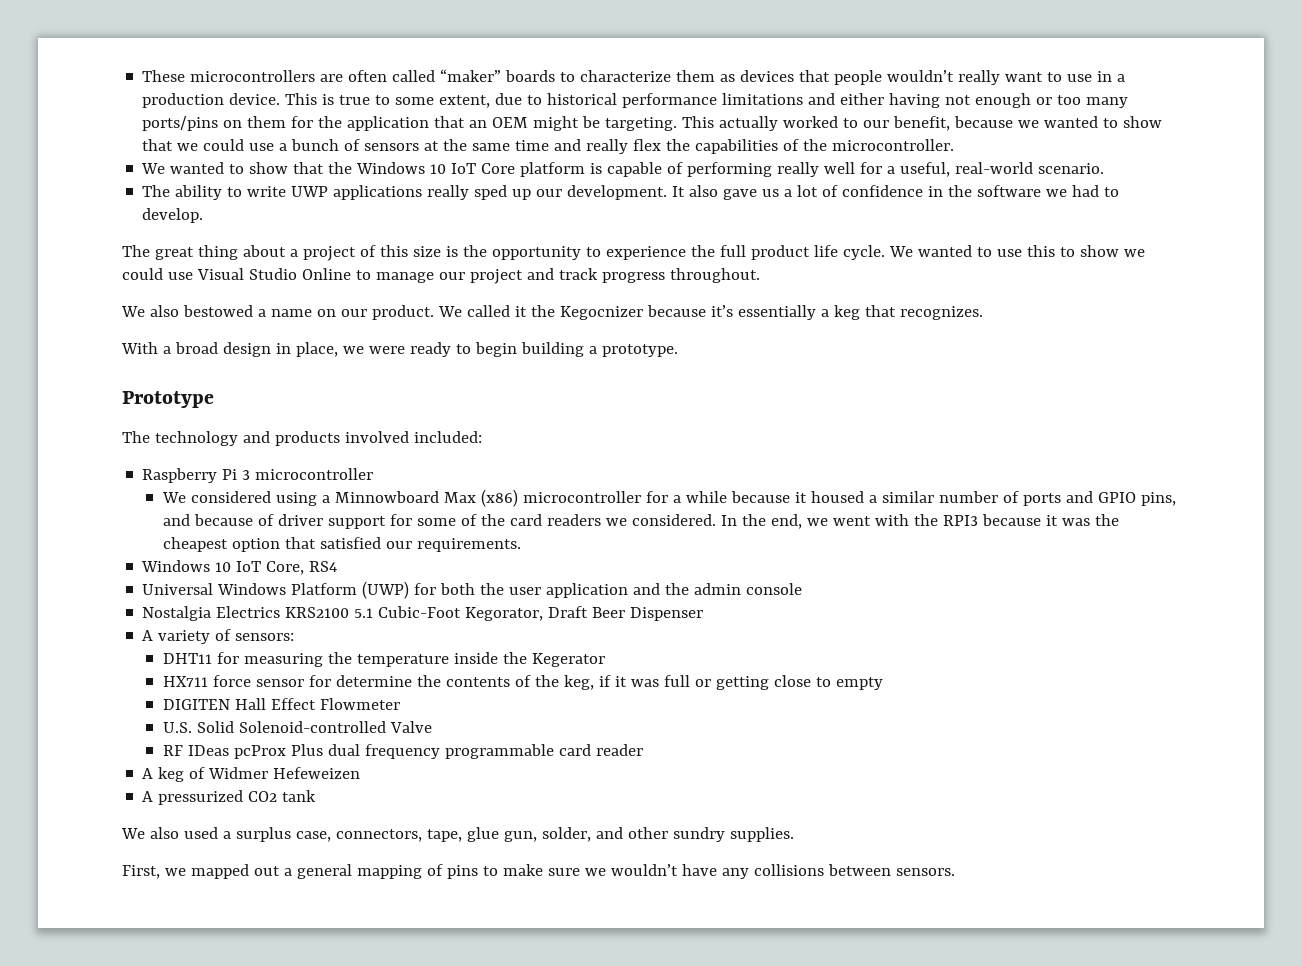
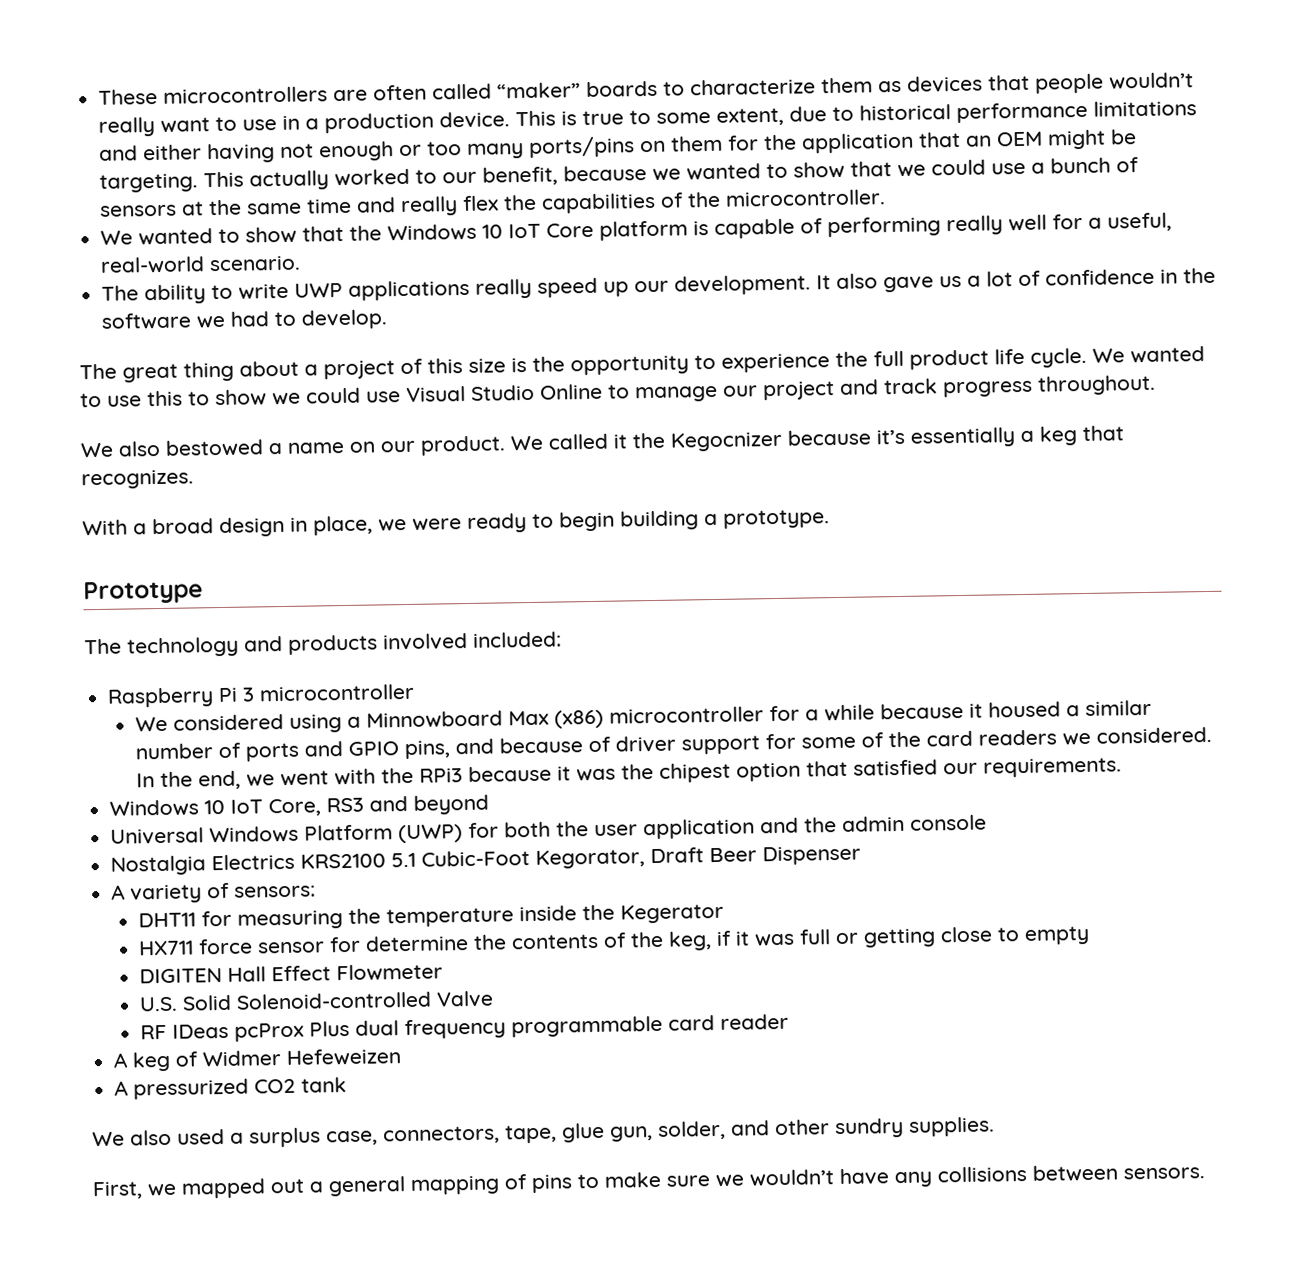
- The ability to write UWP applications really sped up our development.
+ The ability to write UWP applications really speed up our development.
- In the end, we went with the RPI3 because it was the cheapest option that satisfied our requirements.
+ In the end, we went with the RPi3 because it was the chipest option that satisfied our requirements.
- Windows 10 IoT Core, RS4
+ Windows 10 IoT Core, RS3 and beyond

